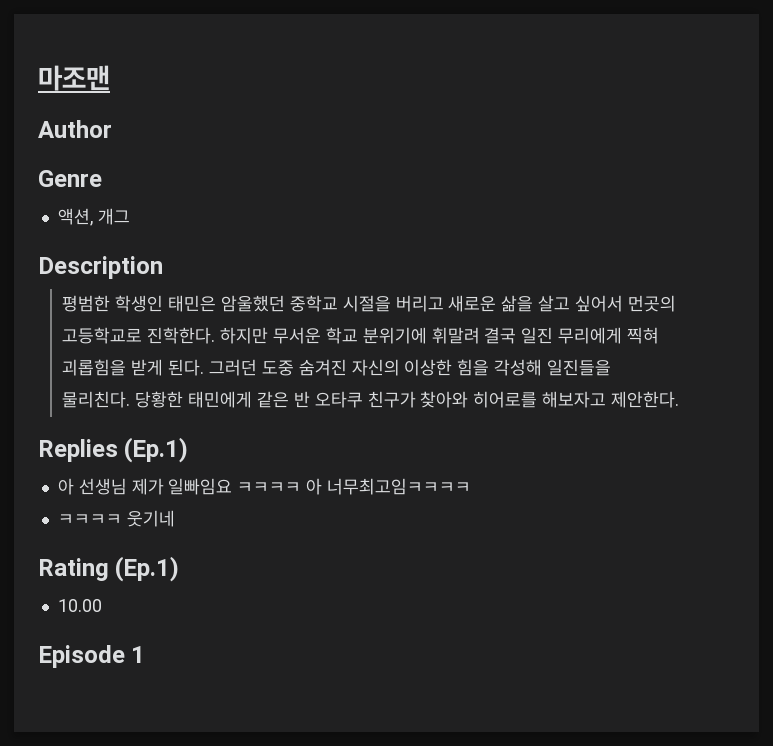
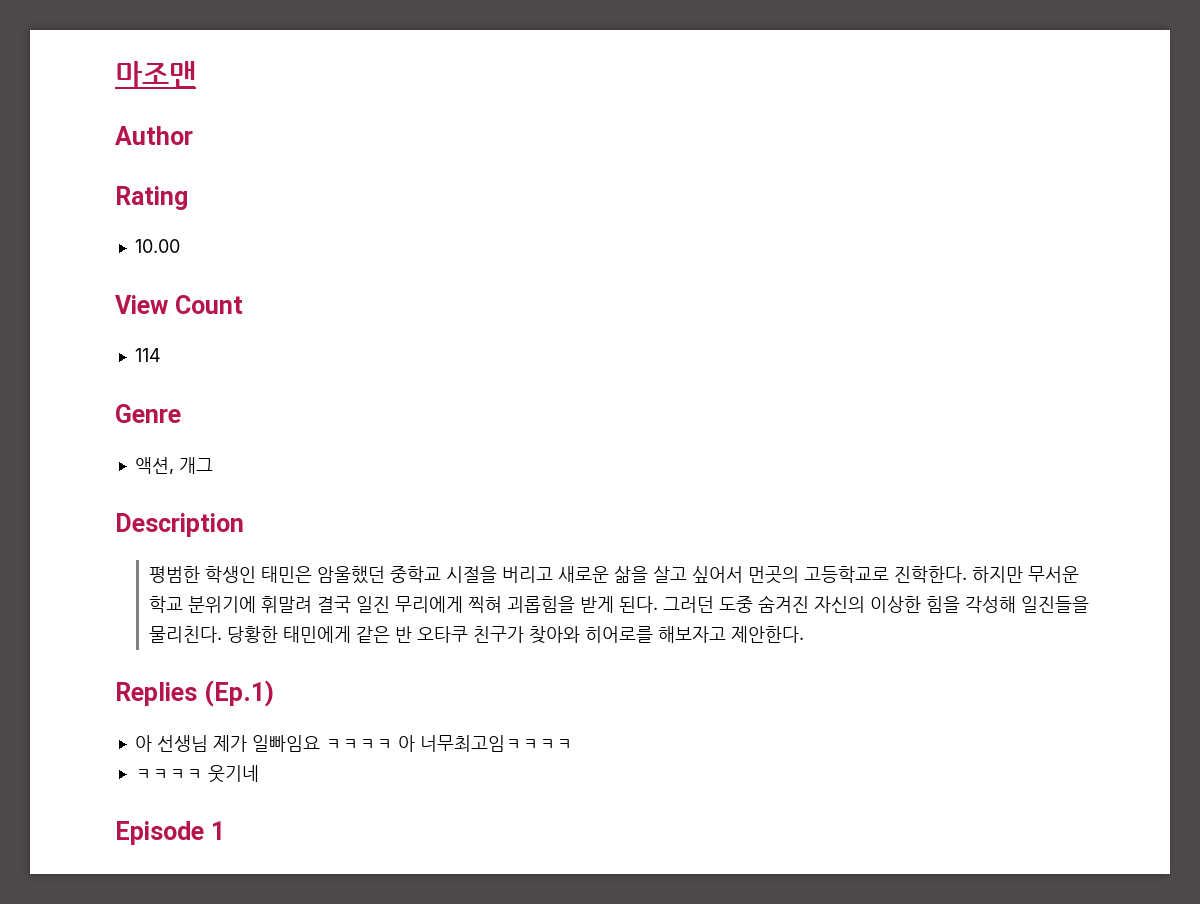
+ Rating
+ 10.00
+ View Count
+ 114
- Rating (Ep.1)
- 10.00

